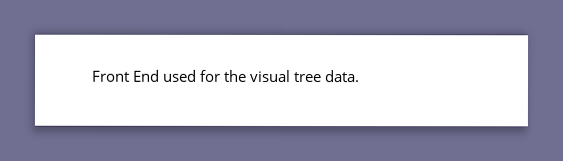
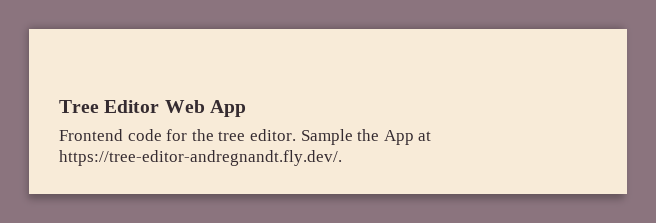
- Front End used for the visual tree data.
+ Tree Editor Web App
+ Frontend code for the tree editor. Sample the App at https://tree-editor-andregnandt.fly.dev/.

